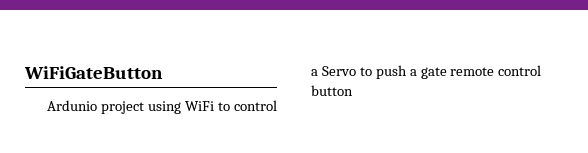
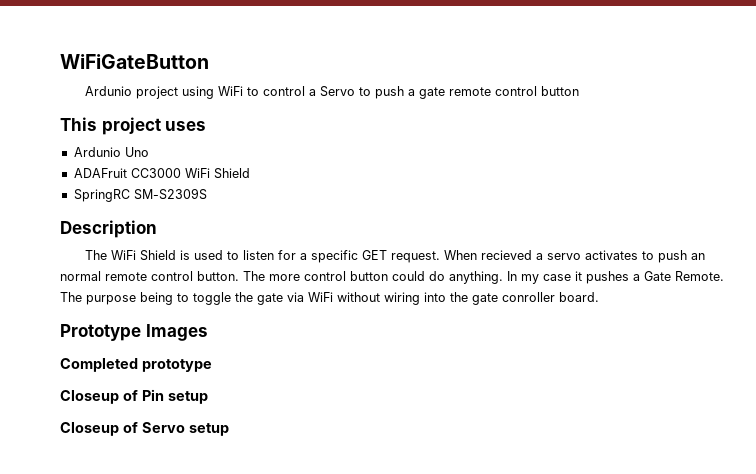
+ This project uses
+ Ardunio Uno
+ ADAFruit CC3000 WiFi Shield
+ SpringRC SM-S2309S
+ Description
+ The WiFi Shield is used to listen for a specific GET request. When recieved a servo activates to push an normal remote control button. The more control button could do anything. In my case it pushes a Gate Remote. The purpose being to toggle the gate via WiFi without wiring into the gate conroller board.
+ Prototype Images
+ Completed prototype
+ Closeup of Pin setup
+ Closeup of Servo setup

